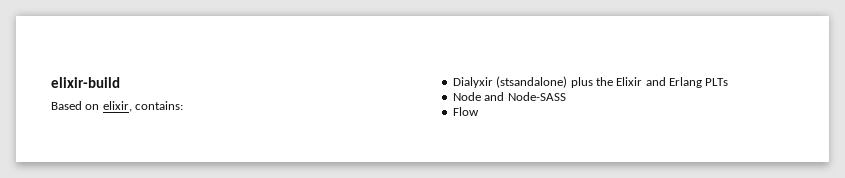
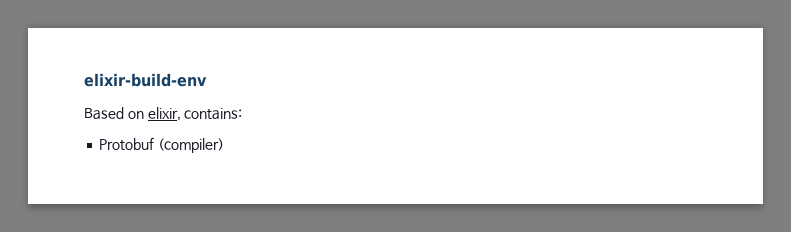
- elixir-build
+ elixir-build-env
- Dialyxir (stsandalone) plus the Elixir and Erlang PLTs
- Node and Node-SASS
- Flow
+ Protobuf (compiler)

